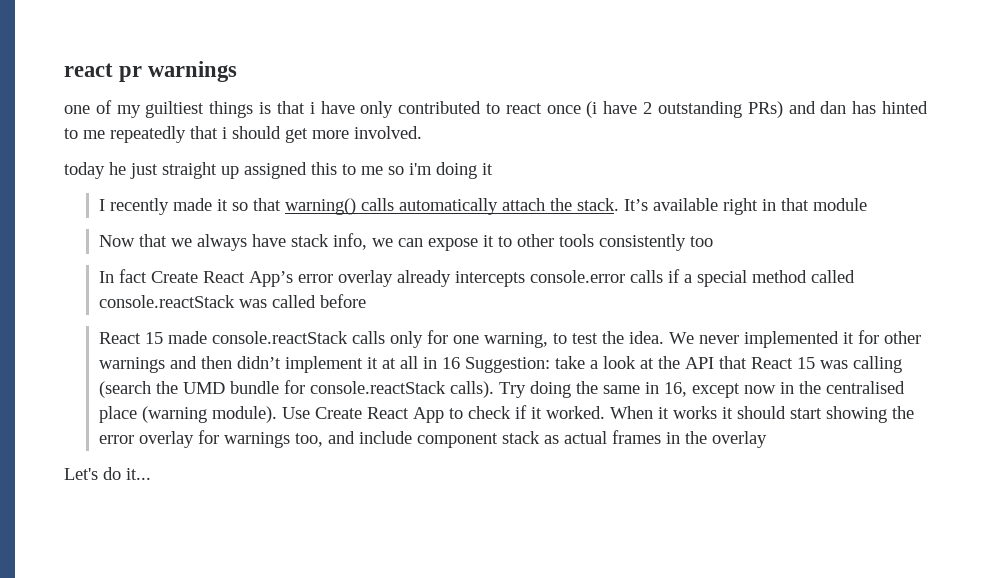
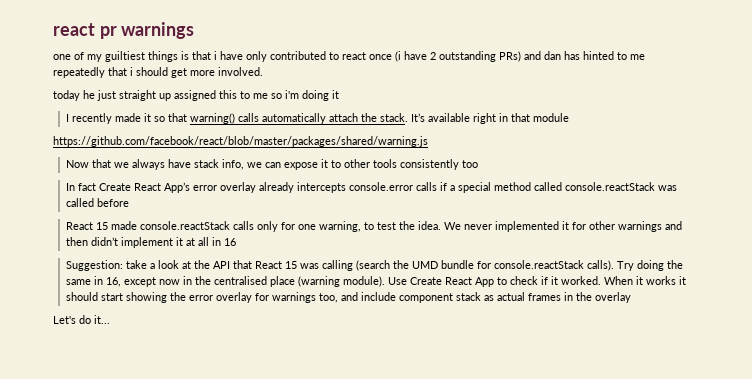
+ https://github.com/facebook/react/blob/master/packages/shared/warning.js
- We never implemented it for other warnings and then didn’t implement it at all in 16 Suggestion: take a look at the API that React 15 was calling (search the UMD bundle for console.reactStack calls).
+ We never implemented it for other warnings and then didn’t implement it at all in 16
+ Suggestion: take a look at the API that React 15 was calling (search the UMD bundle for console.reactStack calls).

